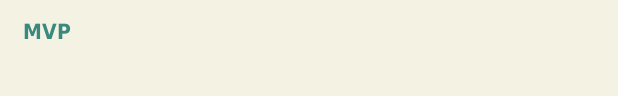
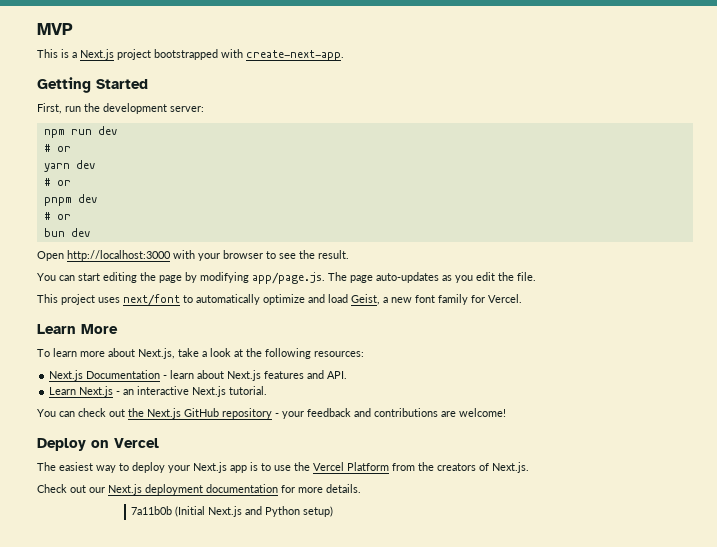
+ This is a Next.js project bootstrapped with create-next-app.
+ Getting Started
+ First, run the development server:
+ npm run dev
+ # or
+ yarn dev
+ # or
+ pnpm dev
+ # or
+ bun dev
+ Open http://localhost:3000 with your browser to see the result.
+ You can start editing the page by modifying app/page.js. The page auto-updates as you edit the file.
+ This project uses next/font to automatically optimize and load Geist, a new font family for Vercel.
+ Learn More
+ To learn more about Next.js, take a look at the following resources:
+ Next.js Documentation - learn about Next.js features and API.
+ Learn Next.js - an interactive Next.js tutorial.
+ You can check out the Next.js GitHub repository - your feedback and contributions are welcome!
+ Deploy on Vercel
+ The easiest way to deploy your Next.js app is to use the Vercel Platform from the creators of Next.js.
+ Check out our Next.js deployment documentation for more details.
+ 7a11b0b (Initial Next.js and Python setup)

